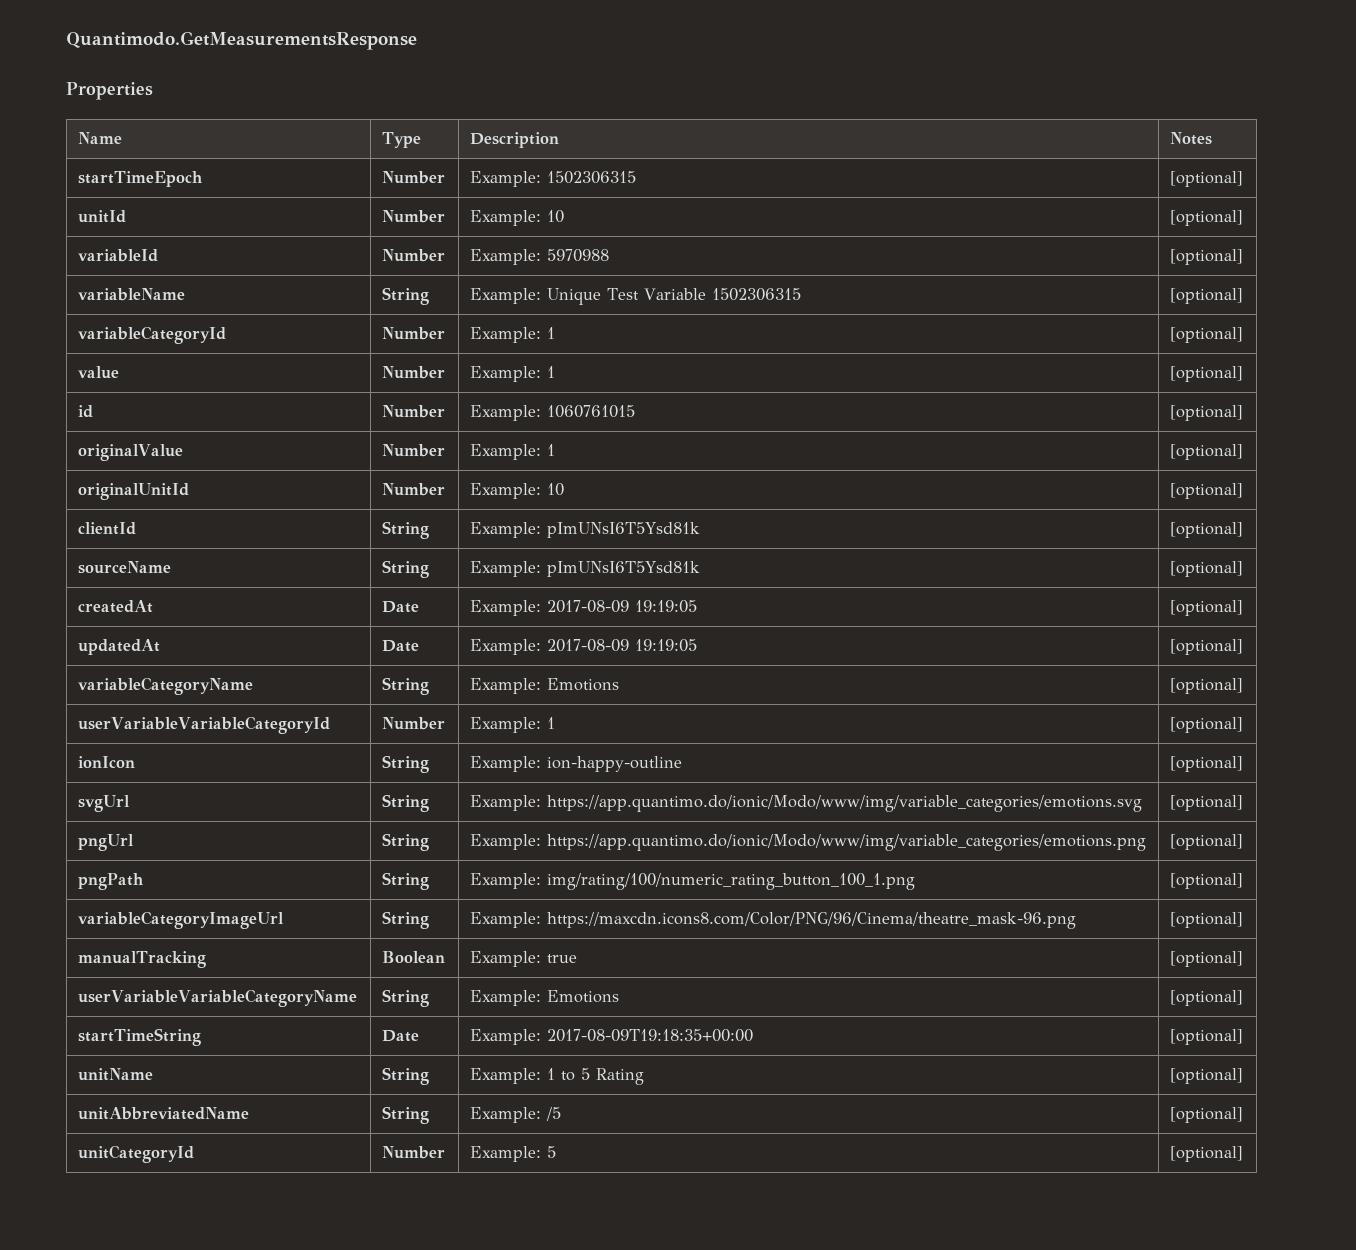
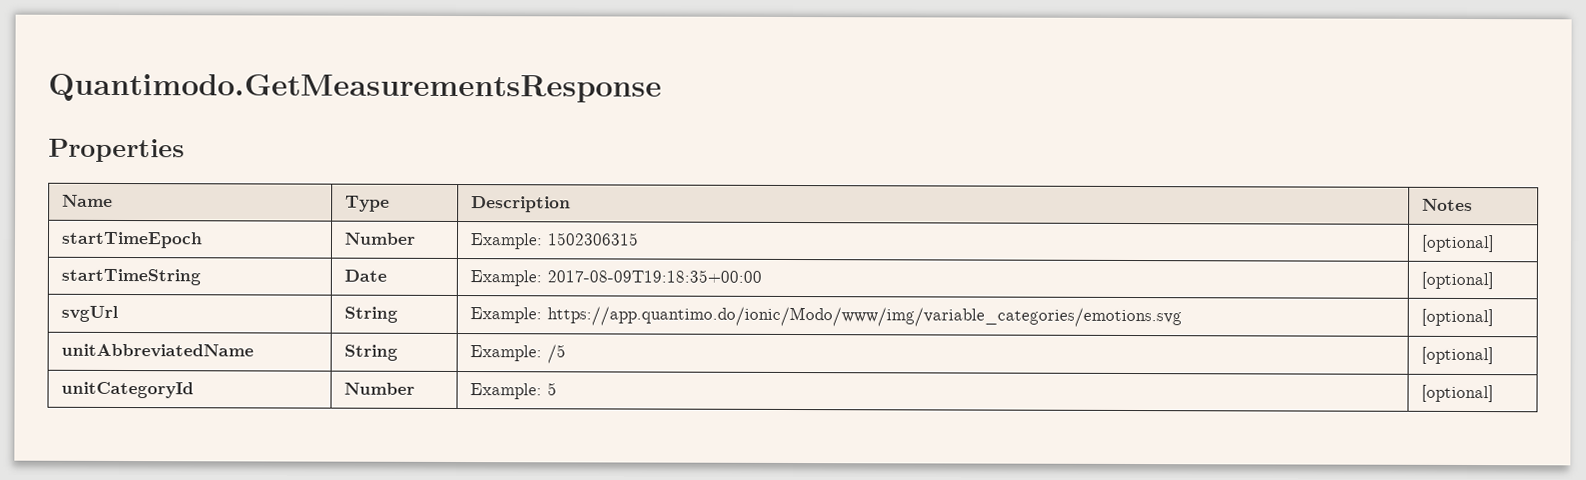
- unitId | Number | Example: 10 | [optional]
- variableId | Number | Example: 5970988 | [optional]
- variableName | String | Example: Unique Test Variable 1502306315 | [optional]
- variableCategoryId | Number | Example: 1 | [optional]
- value | Number | Example: 1 | [optional]
- id | Number | Example: 1060761015 | [optional]
- originalValue | Number | Example: 1 | [optional]
- originalUnitId | Number | Example: 10 | [optional]
- clientId | String | Example: pImUNsI6T5Ysd81k | [optional]
- sourceName | String | Example: pImUNsI6T5Ysd81k | [optional]
- createdAt | Date | Example: 2017-08-09 19:19:05 | [optional]
- updatedAt | Date | Example: 2017-08-09 19:19:05 | [optional]
- variableCategoryName | String | Example: Emotions | [optional]
- userVariableVariableCategoryId | Number | Example: 1 | [optional]
- ionIcon | String | Example: ion-happy-outline | [optional]
+ startTimeString | Date | Example: 2017-08-09T19:18:35+00:00 | [optional]
- pngUrl | String | Example: https://app.quantimo.do/ionic/Modo/www/img/variable_categories/emotions.png | [optional]
- pngPath | String | Example: img/rating/100/numeric_rating_button_100_1.png | [optional]
- variableCategoryImageUrl | String | Example: https://maxcdn.icons8.com/Color/PNG/96/Cinema/theatre_mask-96.png | [optional]
- manualTracking | Boolean | Example: true | [optional]
- userVariableVariableCategoryName | String | Example: Emotions | [optional]
- startTimeString | Date | Example: 2017-08-09T19:18:35+00:00 | [optional]
- unitName | String | Example: 1 to 5 Rating | [optional]

